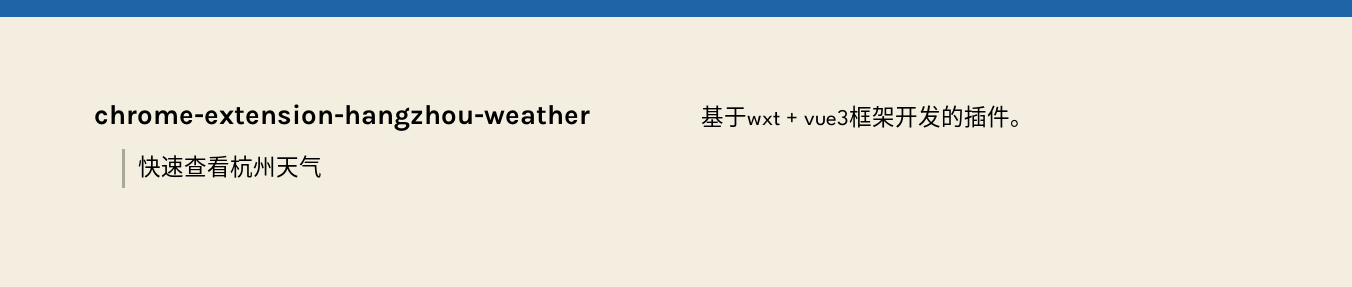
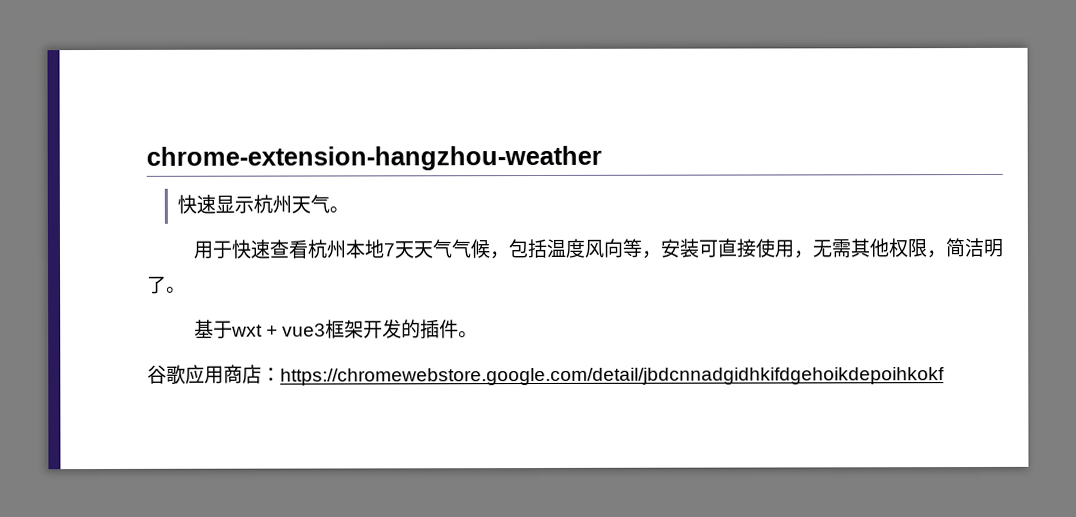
- 快速查看杭州天气
+ 快速显示杭州天气。
+ 用于快速查看杭州本地7天天气气候，包括温度风向等，安装可直接使用，无需其他权限，简洁明了。
+ 谷歌应用商店：https://chromewebstore.google.com/detail/jbdcnnadgidhkifdgehoikdepoihkokf

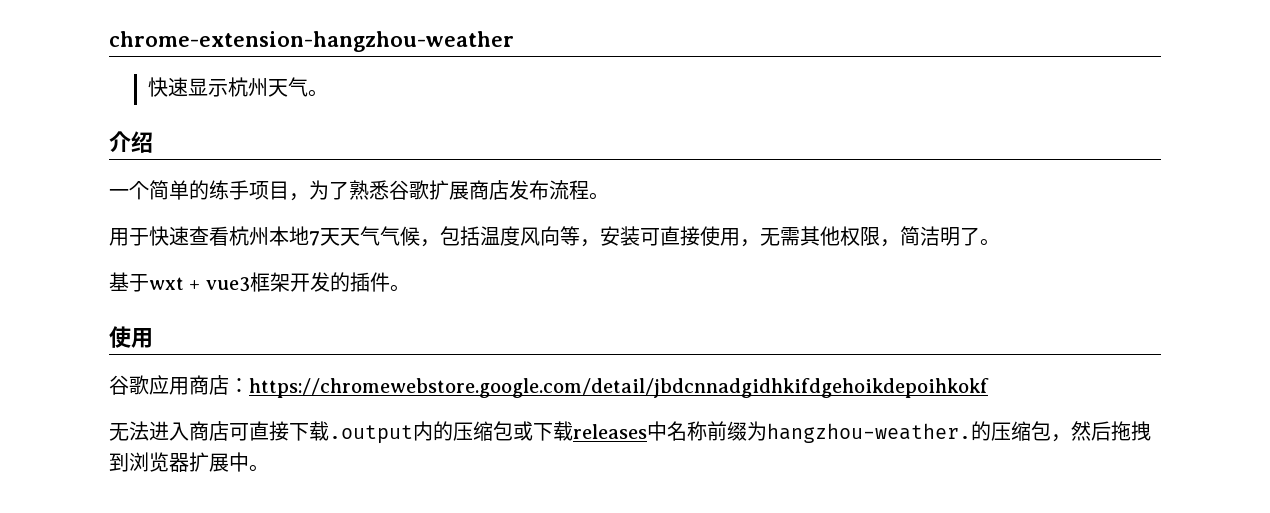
+ 介绍
+ 一个简单的练手项目，为了熟悉谷歌扩展商店发布流程。
  基于wxt + vue3框架开发的插件。
+ 使用
+ 无法进入商店可直接下载.output内的压缩包或下载releases中名称前缀为hangzhou-weather.的压缩包，然后拖拽到浏览器扩展中。

